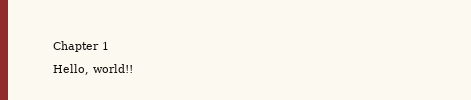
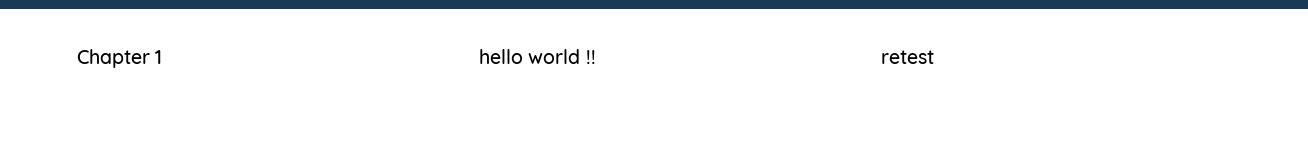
- Hello, world!!
+ hello world !!
+ retest

